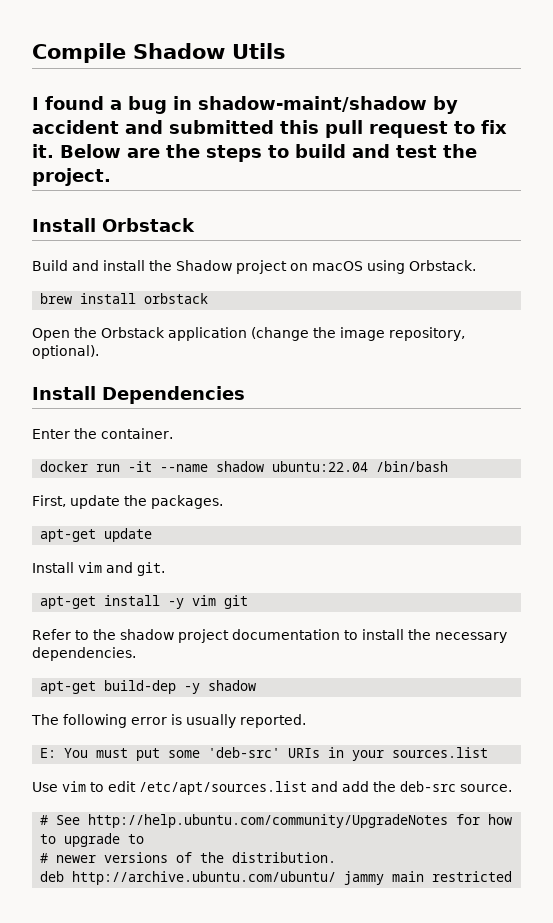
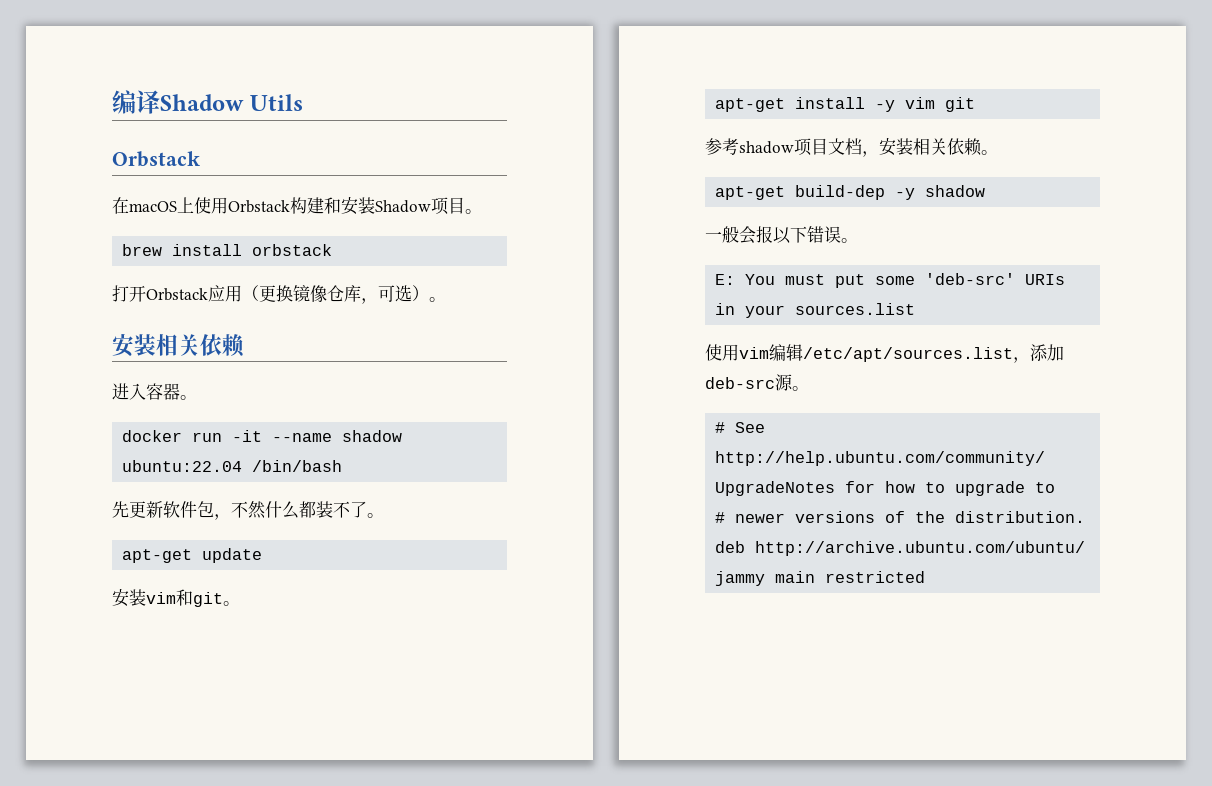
- Compile Shadow Utils
- I found a bug in shadow-maint/shadow by accident and submitted this pull request to fix it. Below are the steps to build and test the project.
- Install Orbstack
- Build and install the Shadow project on macOS using Orbstack.
+ 编译Shadow Utils
+ Orbstack
+ 在macOS上使用Orbstack构建和安装Shadow项目。
  brew install orbstack
- Open the Orbstack application (change the image repository, optional).
- Install Dependencies
- Enter the container.
+ 打开Orbstack应用（更换镜像仓库，可选）。
+ 安装相关依赖
+ 进入容器。
- First, update the packages.
+ 先更新软件包，不然什么都装不了。
  apt-get update
- Install vim and git.
+ 安装vim和git。
- Refer to the shadow project documentation to install the necessary dependencies.
+ 参考shadow项目文档，安装相关依赖。
  apt-get build-dep -y shadow
- The following error is usually reported.
+ 一般会报以下错误。
- Use vim to edit /etc/apt/sources.list and add the deb-src source.
+ 使用vim编辑/etc/apt/sources.list，添加deb-src源。

